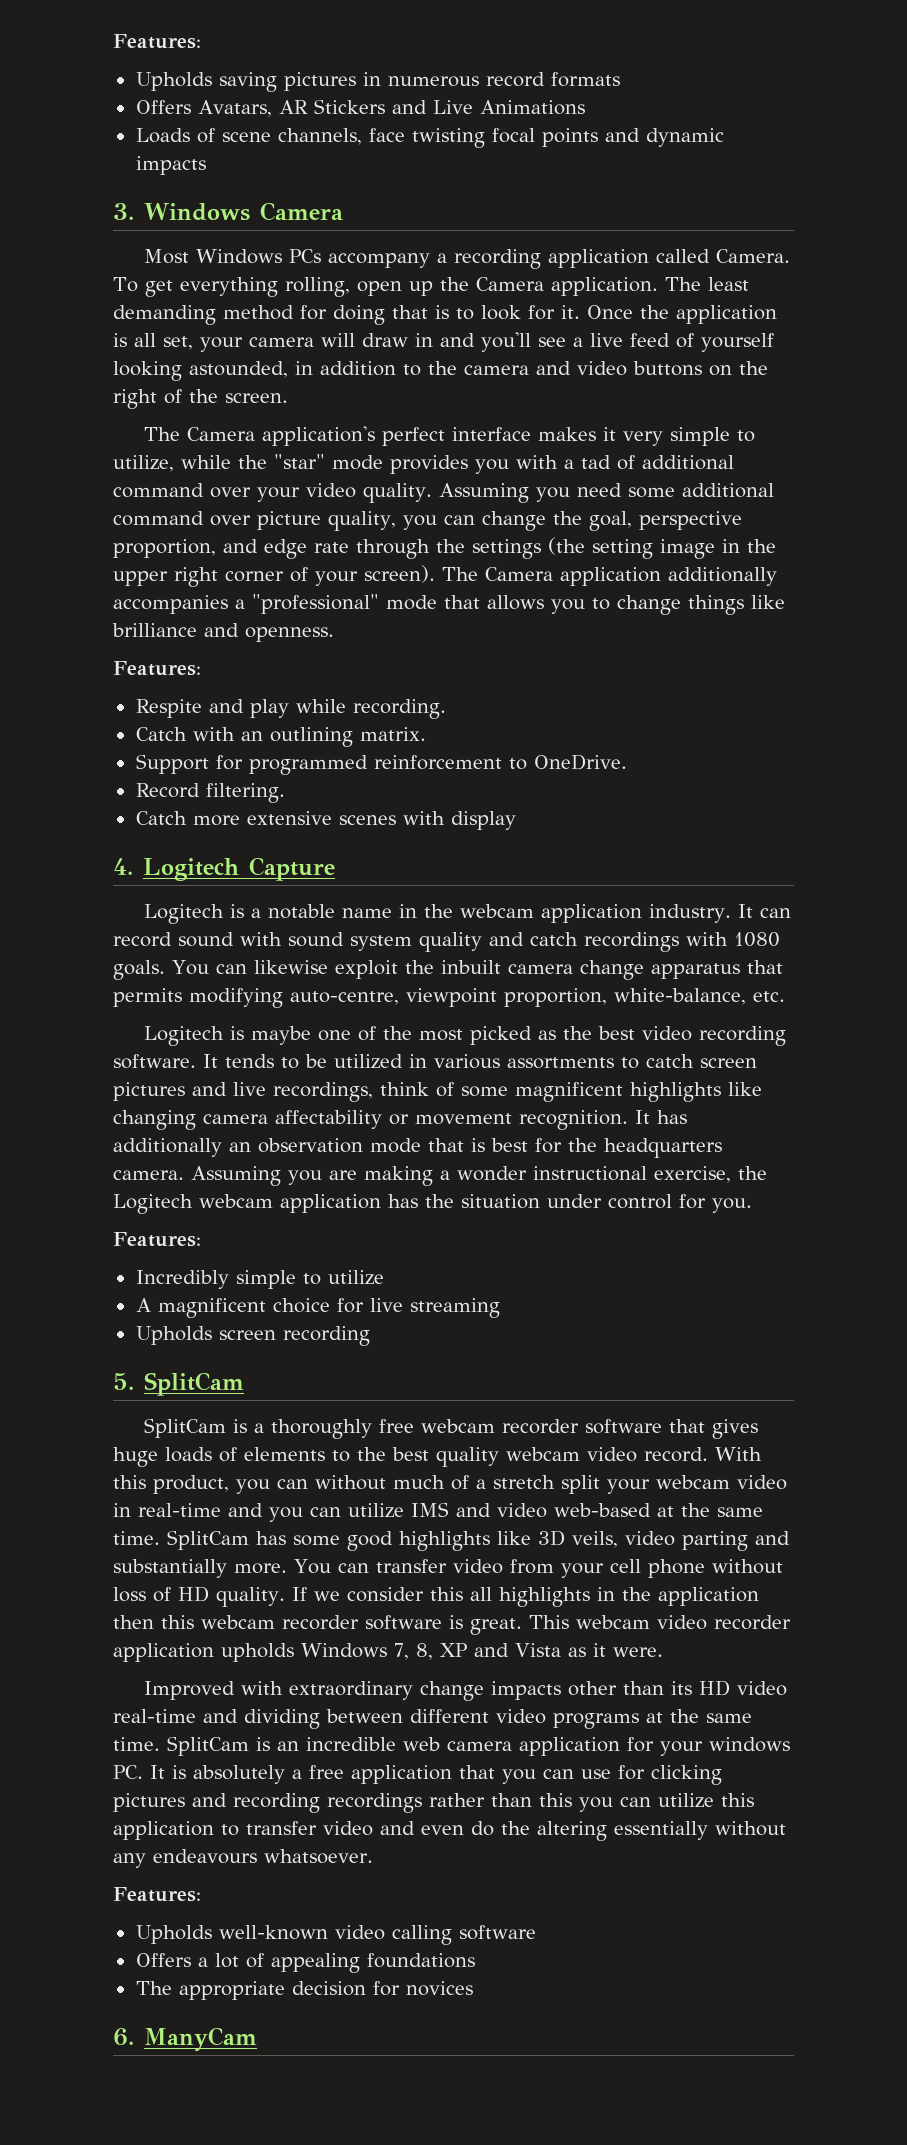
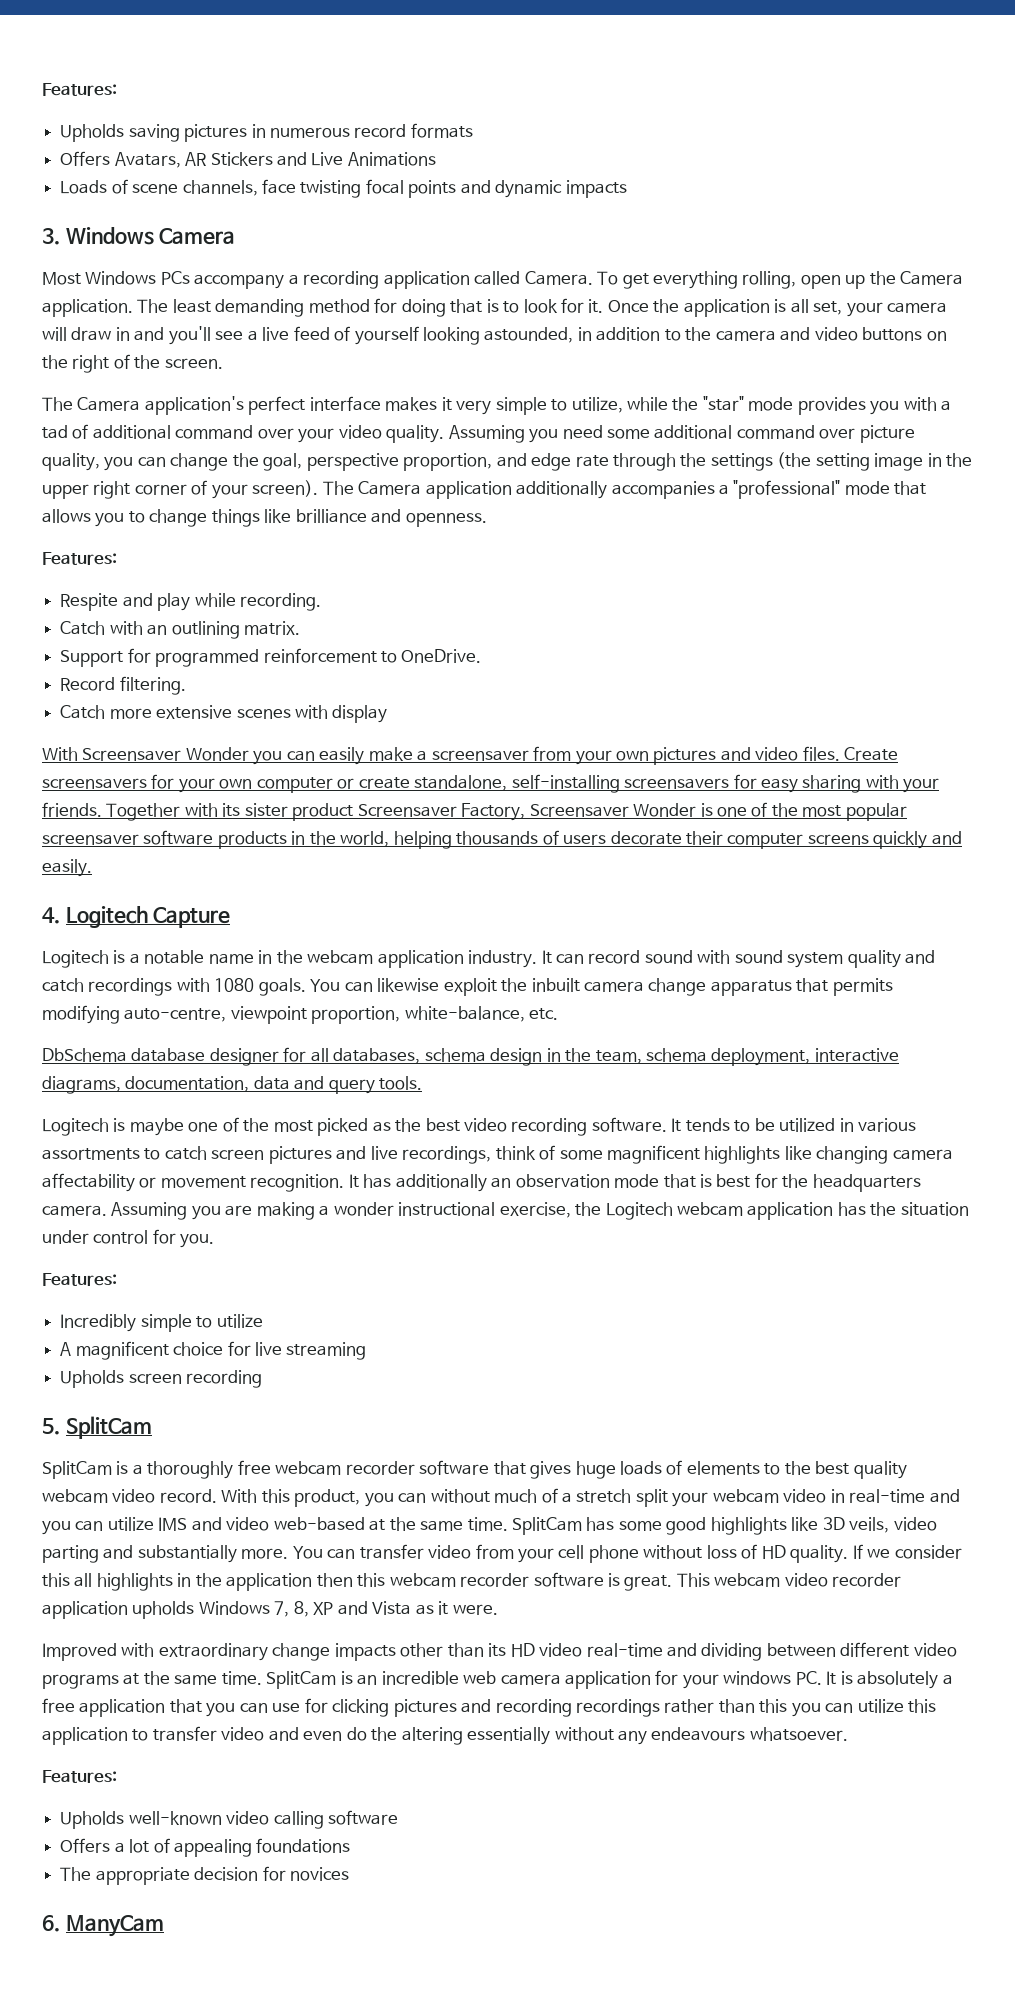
+ With Screensaver Wonder you can easily make a screensaver from your own pictures and video files. Create screensavers for your own computer or create standalone, self-installing screensavers for easy sharing with your friends. Together with its sister product Screensaver Factory, Screensaver Wonder is one of the most popular screensaver software products in the world, helping thousands of users decorate their computer screens quickly and easily.
+ DbSchema database designer for all databases, schema design in the team, schema deployment, interactive diagrams, documentation, data and query tools.

